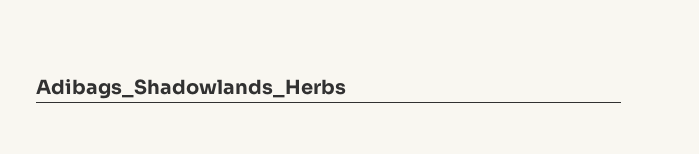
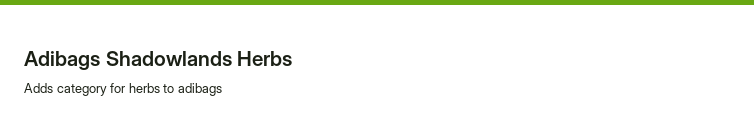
- Adibags_Shadowlands_Herbs
+ Adibags Shadowlands Herbs
+ Adds category for herbs to adibags

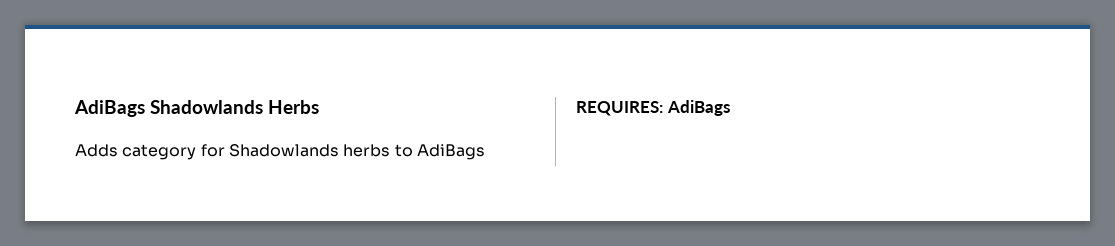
- Adibags Shadowlands Herbs
+ AdiBags Shadowlands Herbs
- Adds category for herbs to adibags
+ Adds category for Shadowlands herbs to AdiBags
+ REQUIRES: AdiBags

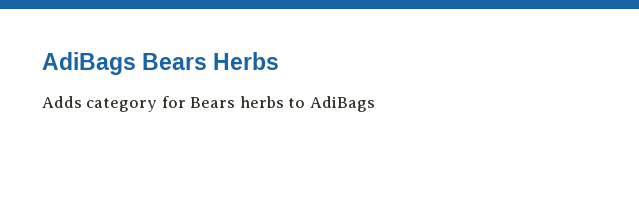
- AdiBags Shadowlands Herbs
+ AdiBags Bears Herbs
- Adds category for Shadowlands herbs to AdiBags
+ Adds category for Bears herbs to AdiBags
- REQUIRES: AdiBags

